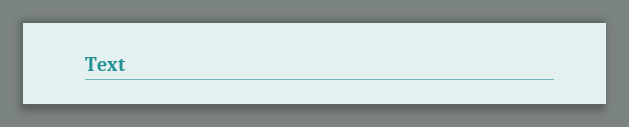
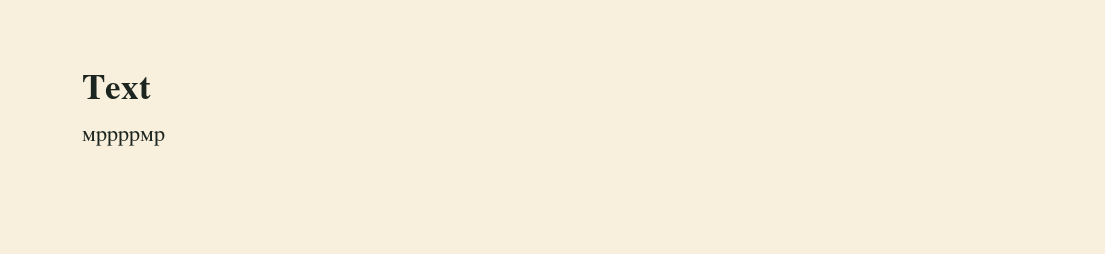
+ мррррмр

